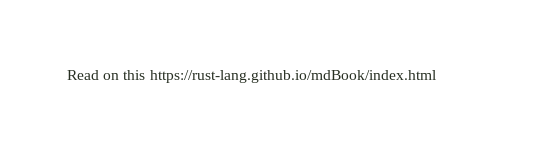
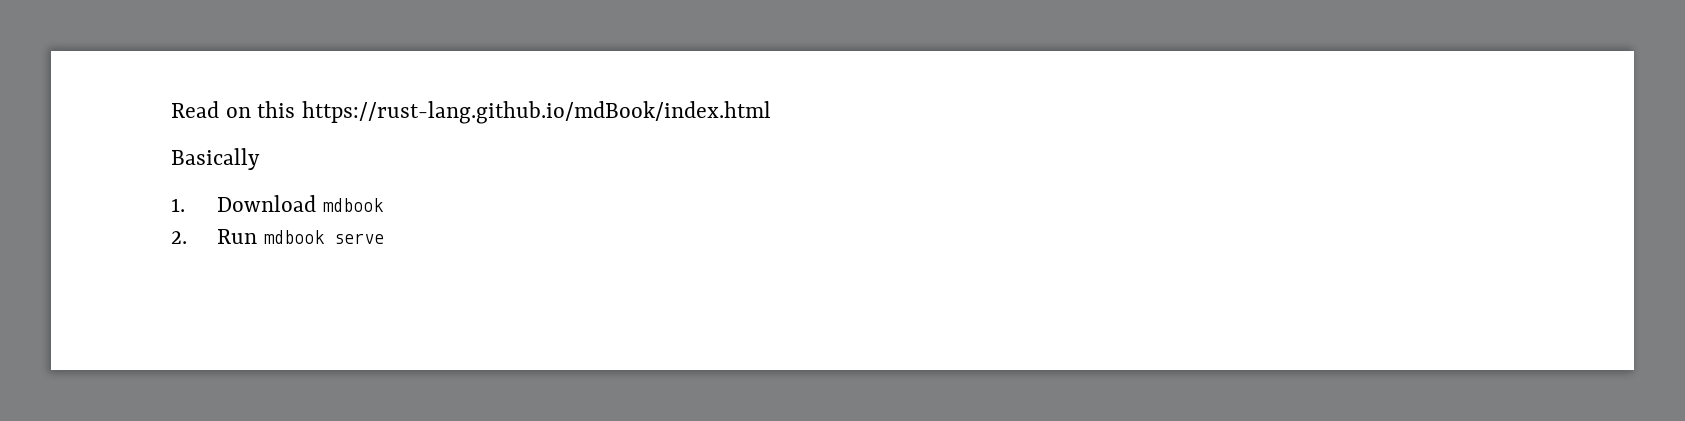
+ Basically
+ 1. Download mdbook
+ 2. Run mdbook serve

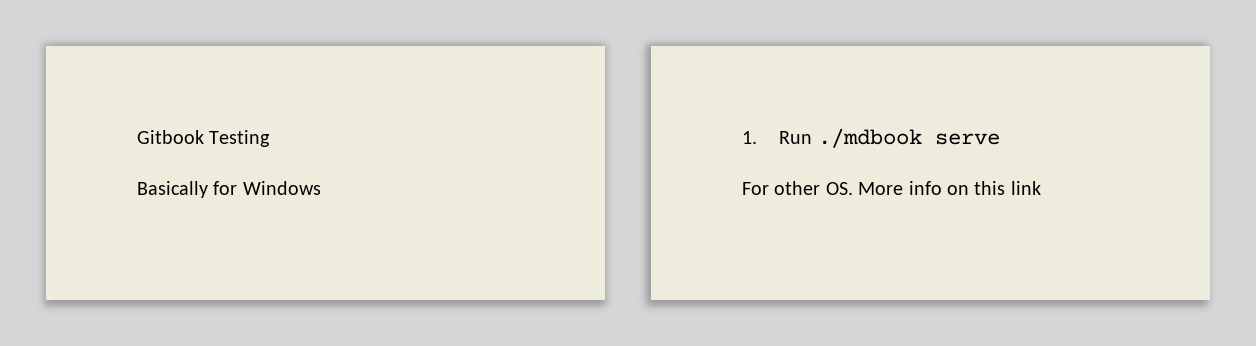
- Read on this https://rust-lang.github.io/mdBook/index.html
- Basically
- 1. Download mdbook
- 2. Run mdbook serve
+ Gitbook Testing
+ Basically for Windows
+ 1. Run ./mdbook serve
+ For other OS. More info on this link

